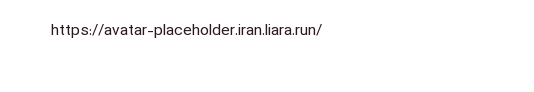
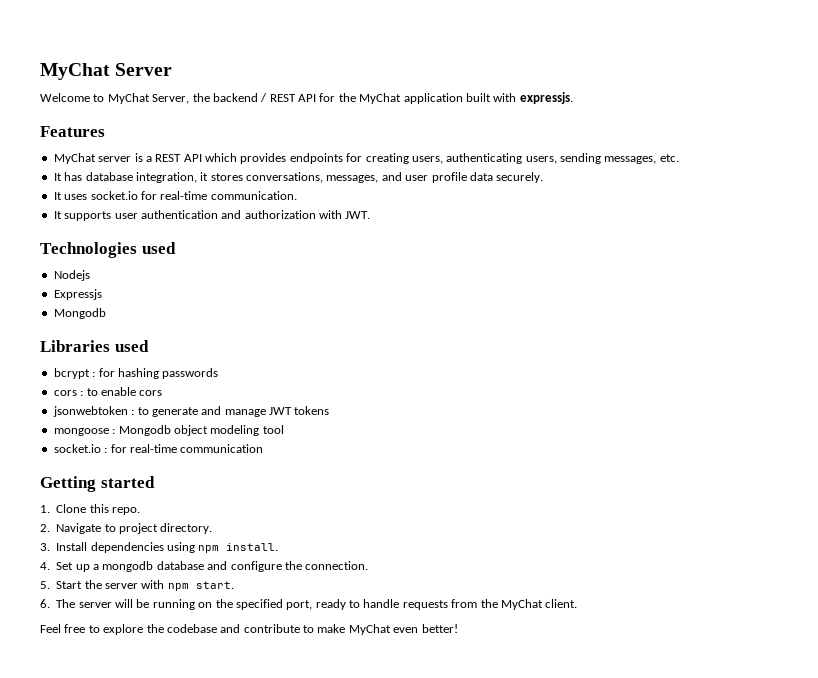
- https://avatar-placeholder.iran.liara.run/
+ MyChat Server
+ Welcome to MyChat Server, the backend / REST API for the MyChat application built with expressjs.
+ Features
+ MyChat server is a REST API which provides endpoints for creating users, authenticating users, sending messages, etc.
+ It has database integration, it stores conversations, messages, and user profile data securely.
+ It uses socket.io for real-time communication.
+ It supports user authentication and authorization with JWT.
+ Technologies used
+ Nodejs
+ Expressjs
+ Mongodb
+ Libraries used
+ bcrypt : for hashing passwords
+ cors : to enable cors
+ jsonwebtoken : to generate and manage JWT tokens
+ mongoose : Mongodb object modeling tool
+ socket.io : for real-time communication
+ Getting started
+ 1. Clone this repo.
+ 2. Navigate to project directory.
+ 3. Install dependencies using npm install.
+ 4. Set up a mongodb database and configure the connection.
+ 5. Start the server with npm start.
+ 6. The server will be running on the specified port, ready to handle requests from the MyChat client.
+ Feel free to explore the codebase and contribute to make MyChat even better!

